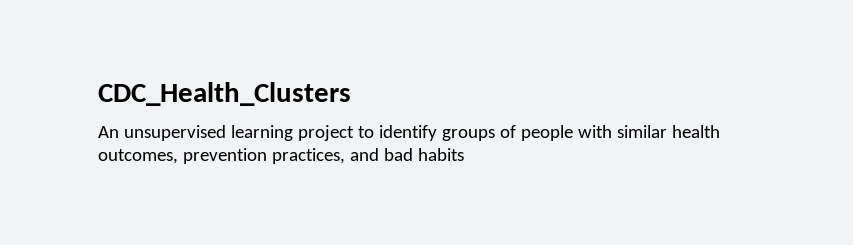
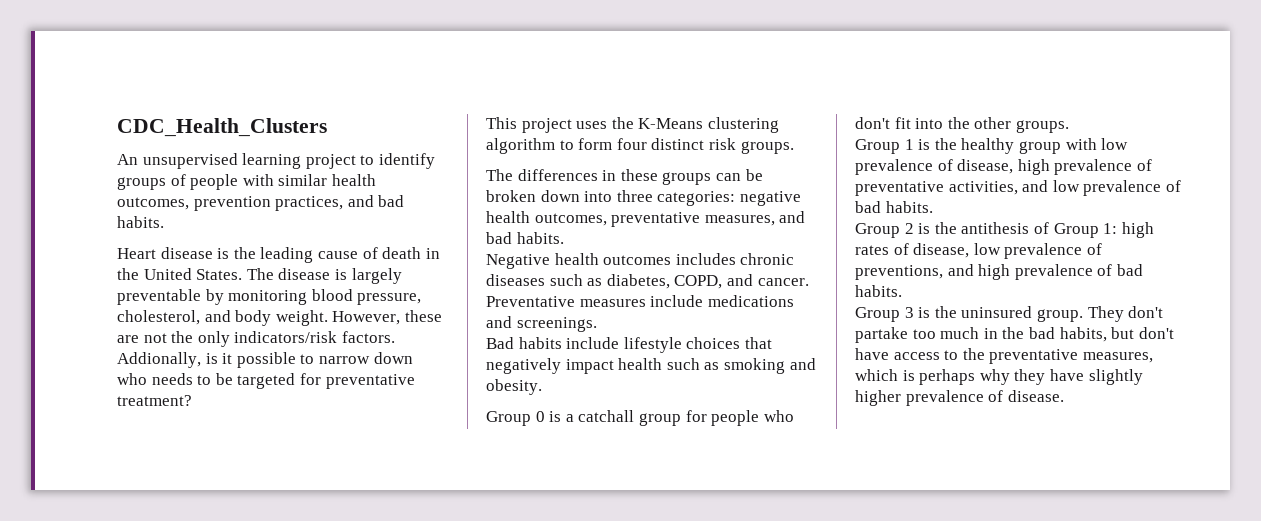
- An unsupervised learning project to identify groups of people with similar health outcomes, prevention practices, and bad habits
+ An unsupervised learning project to identify groups of people with similar health outcomes, prevention practices, and bad habits.
+ Heart disease is the leading cause of death in the United States. The disease is largely preventable by monitoring blood pressure, cholesterol, and body weight. However, these are not the only indicators/risk factors. Addionally, is it possible to narrow down who needs to be targeted for preventative treatment?
+ This project uses the K-Means clustering algorithm to form four distinct risk groups.
+ The differences in these groups can be broken down into three categories: negative health outcomes, preventative measures, and bad habits.
+ Negative health outcomes includes chronic diseases such as diabetes, COPD, and cancer. Preventative measures include medications and screenings.
+ Bad habits include lifestyle choices that negatively impact health such as smoking and obesity.
+ Group 0 is a catchall group for people who don't fit into the other groups.
+ Group 1 is the healthy group with low prevalence of disease, high prevalence of preventative activities, and low prevalence of bad habits.
+ Group 2 is the antithesis of Group 1: high rates of disease, low prevalence of preventions, and high prevalence of bad habits.
+ Group 3 is the uninsured group. They don't partake too much in the bad habits, but don't have access to the preventative measures, which is perhaps why they have slightly higher prevalence of disease.

